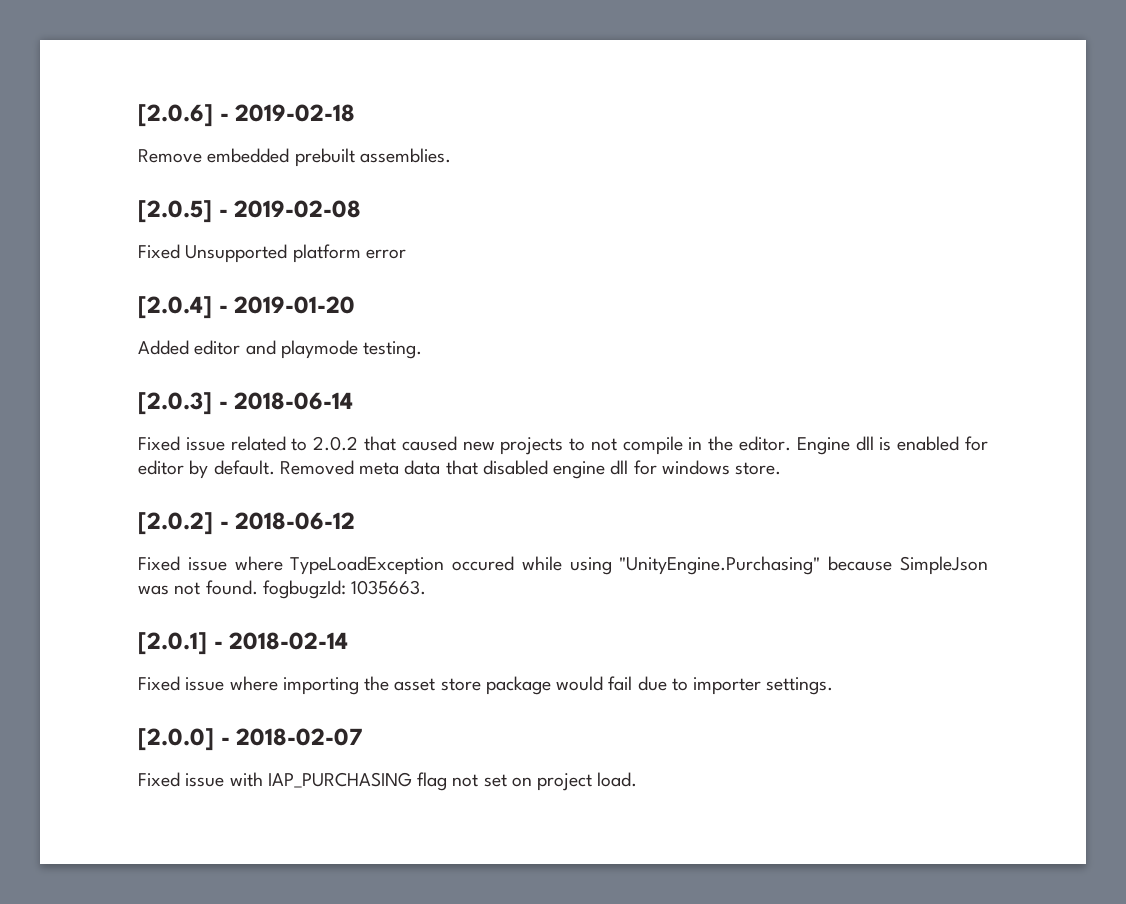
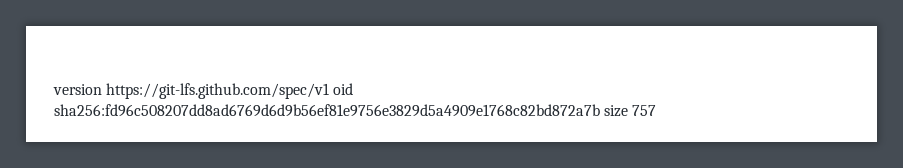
- [2.0.6] - 2019-02-18
- Remove embedded prebuilt assemblies.
- [2.0.5] - 2019-02-08
- Fixed Unsupported platform error
- [2.0.4] - 2019-01-20
- Added editor and playmode testing.
- [2.0.3] - 2018-06-14
- Fixed issue related to 2.0.2 that caused new projects to not compile in the editor. Engine dll is enabled for editor by default. Removed meta data that disabled engine dll for windows store.
- [2.0.2] - 2018-06-12
- Fixed issue where TypeLoadException occured while using "UnityEngine.Purchasing" because SimpleJson was not found. fogbugzId: 1035663.
- [2.0.1] - 2018-02-14
- Fixed issue where importing the asset store package would fail due to importer settings.
- [2.0.0] - 2018-02-07
- Fixed issue with IAP_PURCHASING flag not set on project load.
+ version https://git-lfs.github.com/spec/v1 oid sha256:fd96c508207dd8ad6769d6d9b56ef81e9756e3829d5a4909e1768c82bd872a7b size 757

